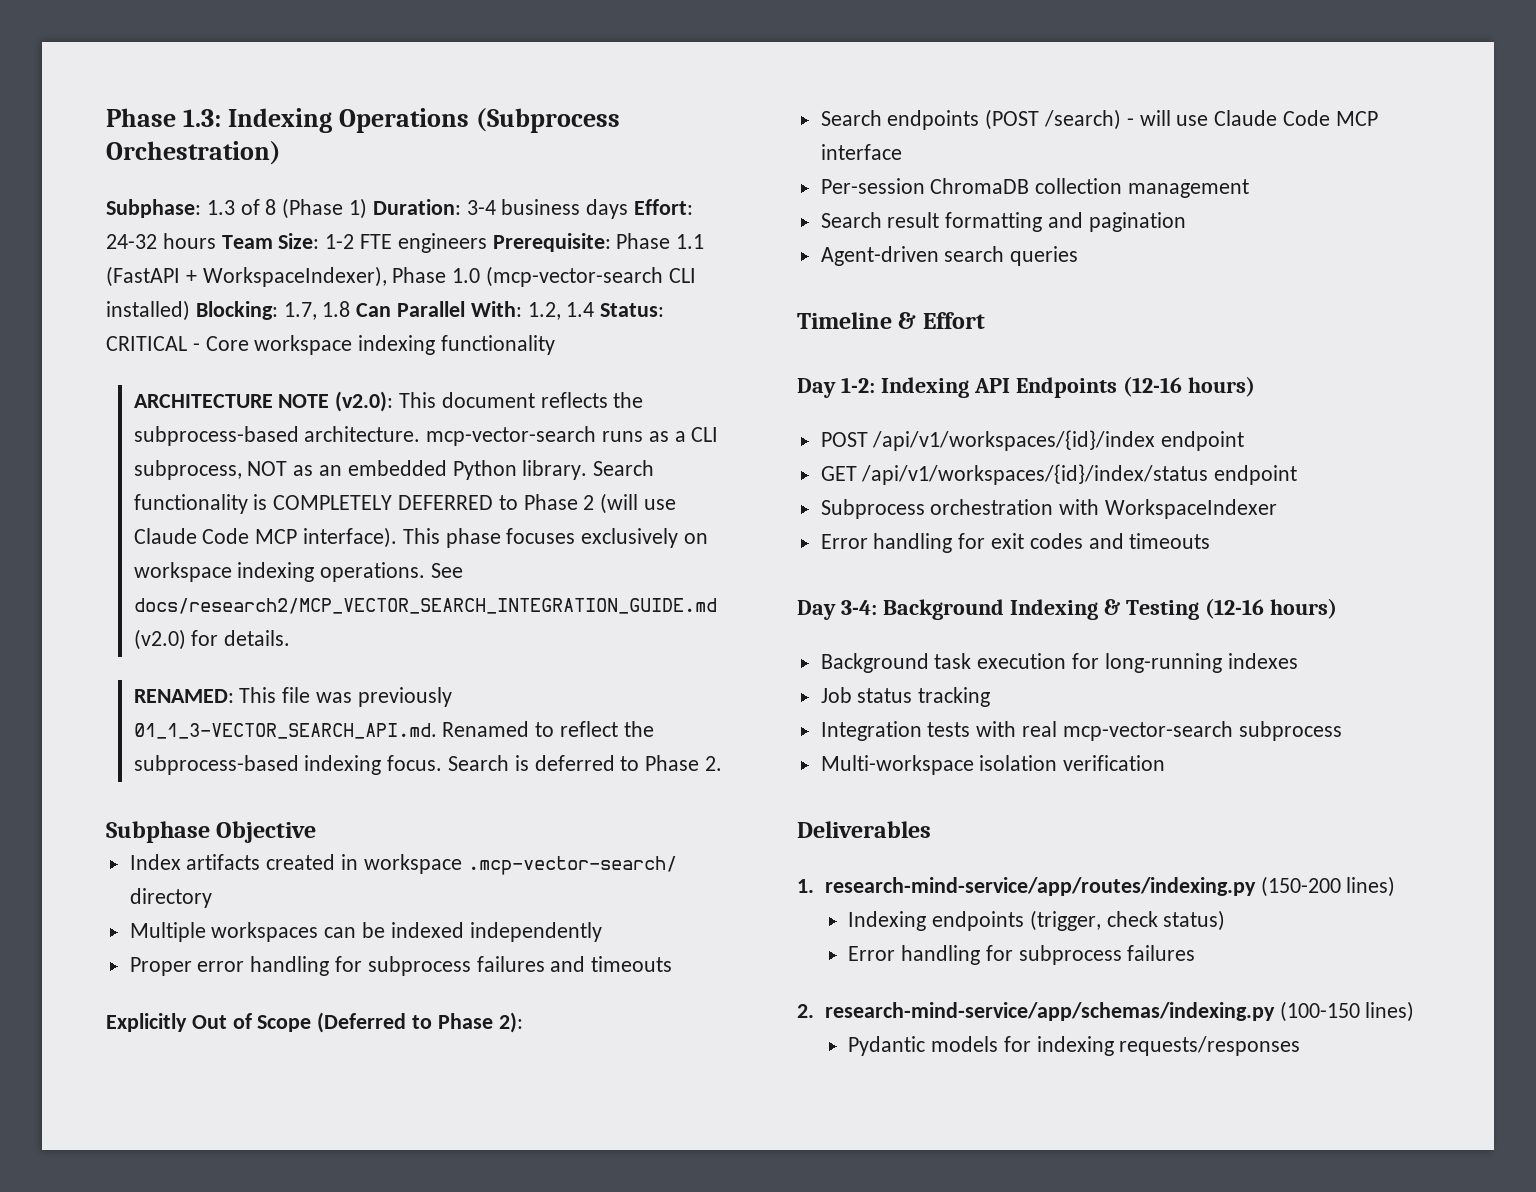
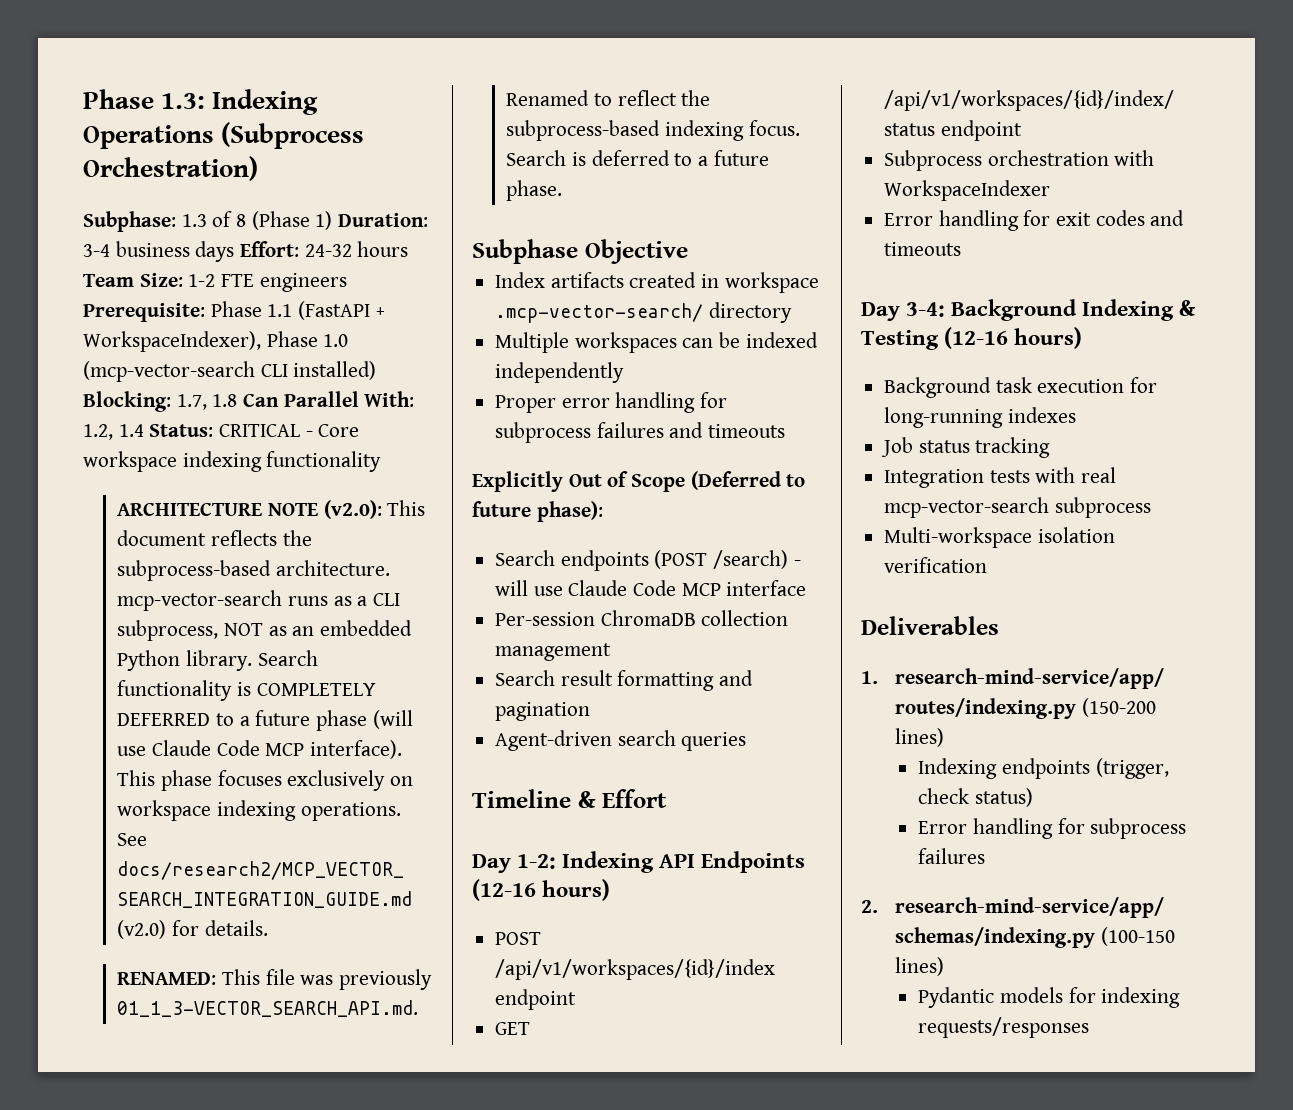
- Search functionality is COMPLETELY DEFERRED to Phase 2 (will use Claude Code MCP interface).
+ Search functionality is COMPLETELY DEFERRED to a future phase (will use Claude Code MCP interface).
- Search is deferred to Phase 2.
+ Search is deferred to a future phase.
- Explicitly Out of Scope (Deferred to Phase 2):
+ Explicitly Out of Scope (Deferred to future phase):

